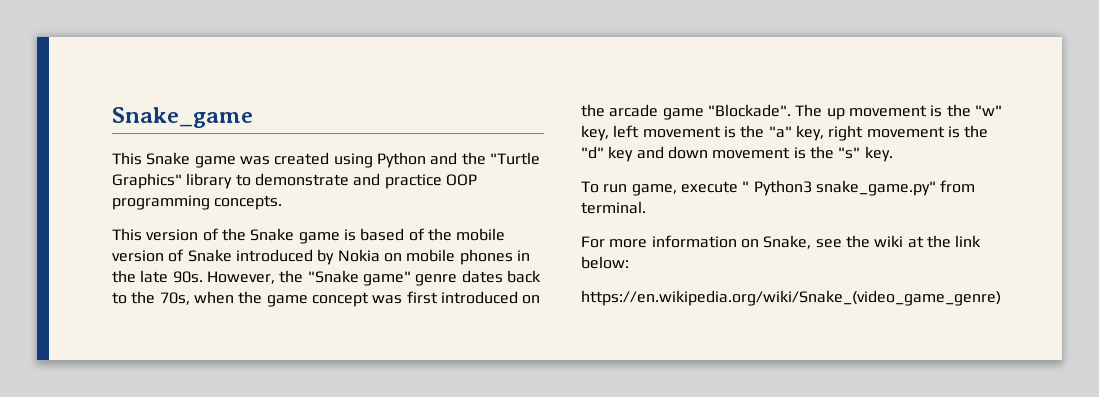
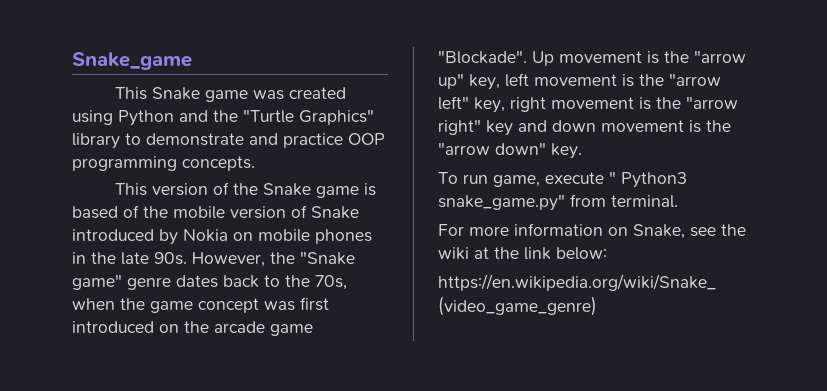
- The up movement is the "w" key, left movement is the "a" key, right movement is the "d" key and down movement is the "s" key.
+ Up movement is the "arrow up" key, left movement is the "arrow left" key, right movement is the "arrow right" key and down movement is the "arrow down" key.

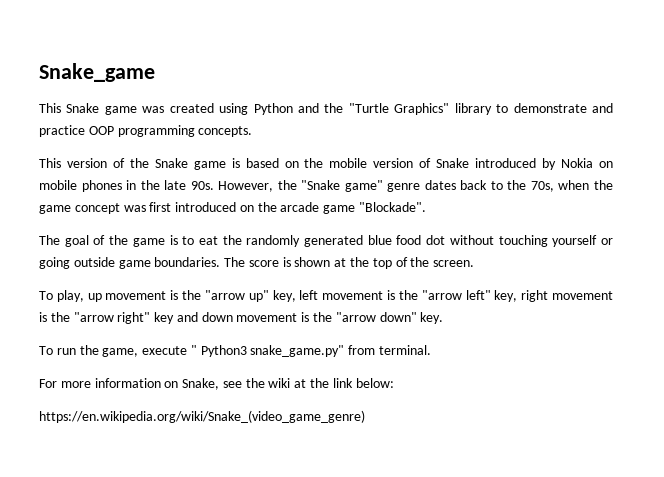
- This version of the Snake game is based of the mobile version of Snake introduced by Nokia on mobile phones in the late 90s.
+ This version of the Snake game is based on the mobile version of Snake introduced by Nokia on mobile phones in the late 90s.
- However, the "Snake game" genre dates back to the 70s, when the game concept was first introduced on the arcade game "Blockade". Up movement is the "arrow up" key, left movement is the "arrow left" key, right movement is the "arrow right" key and down movement is the "arrow down" key.
+ However, the "Snake game" genre dates back to the 70s, when the game concept was first introduced on the arcade game "Blockade".
+ The goal of the game is to eat the randomly generated blue food dot without touching yourself or going outside game boundaries. The score is shown at the top of the screen.
+ To play, up movement is the "arrow up" key, left movement is the "arrow left" key, right movement is the "arrow right" key and down movement is the "arrow down" key.
- To run game, execute " Python3 snake_game.py" from terminal.
+ To run the game, execute " Python3 snake_game.py" from terminal.

